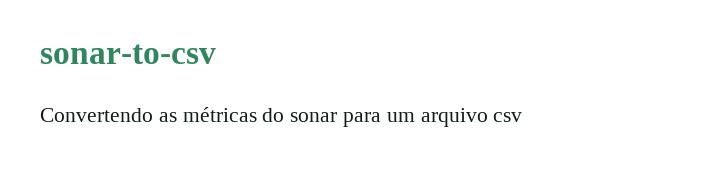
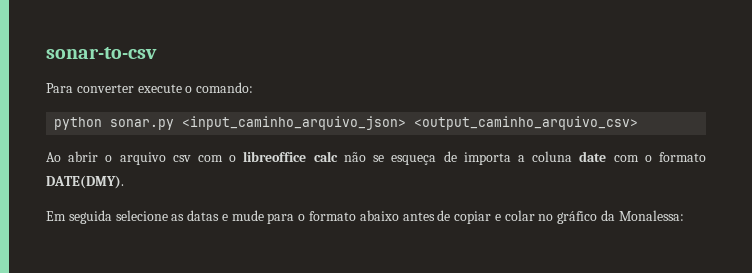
- Convertendo as métricas do sonar para um arquivo csv
+ Para converter execute o comando:
+ python sonar.py <input_caminho_arquivo_json> <output_caminho_arquivo_csv>
+ Ao abrir o arquivo csv com o libreoffice calc não se esqueça de importa a coluna date com o formato DATE(DMY).
+ Em seguida selecione as datas e mude para o formato abaixo antes de copiar e colar no gráfico da Monalessa:

